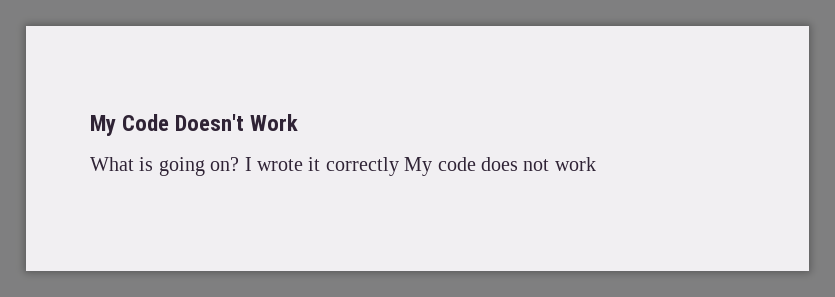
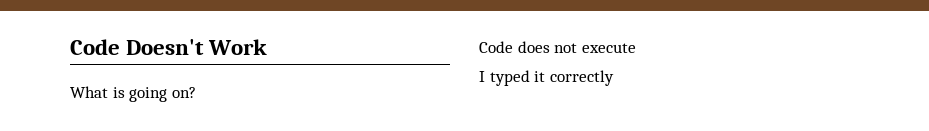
- My Code Doesn't Work
+ Code Doesn't Work
- What is going on? I wrote it correctly My code does not work
+ What is going on?
+ Code does not execute
+ I typed it correctly

